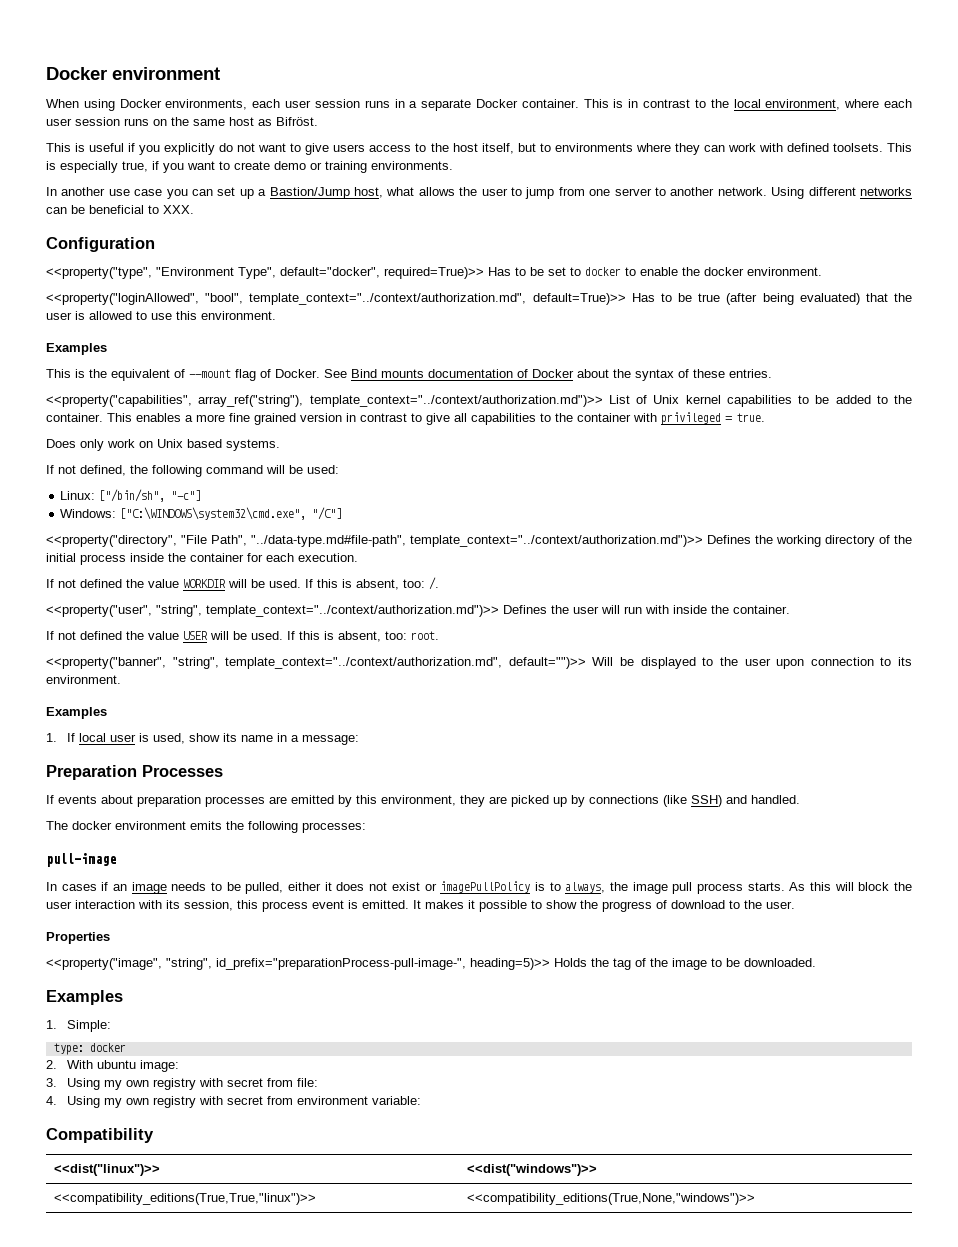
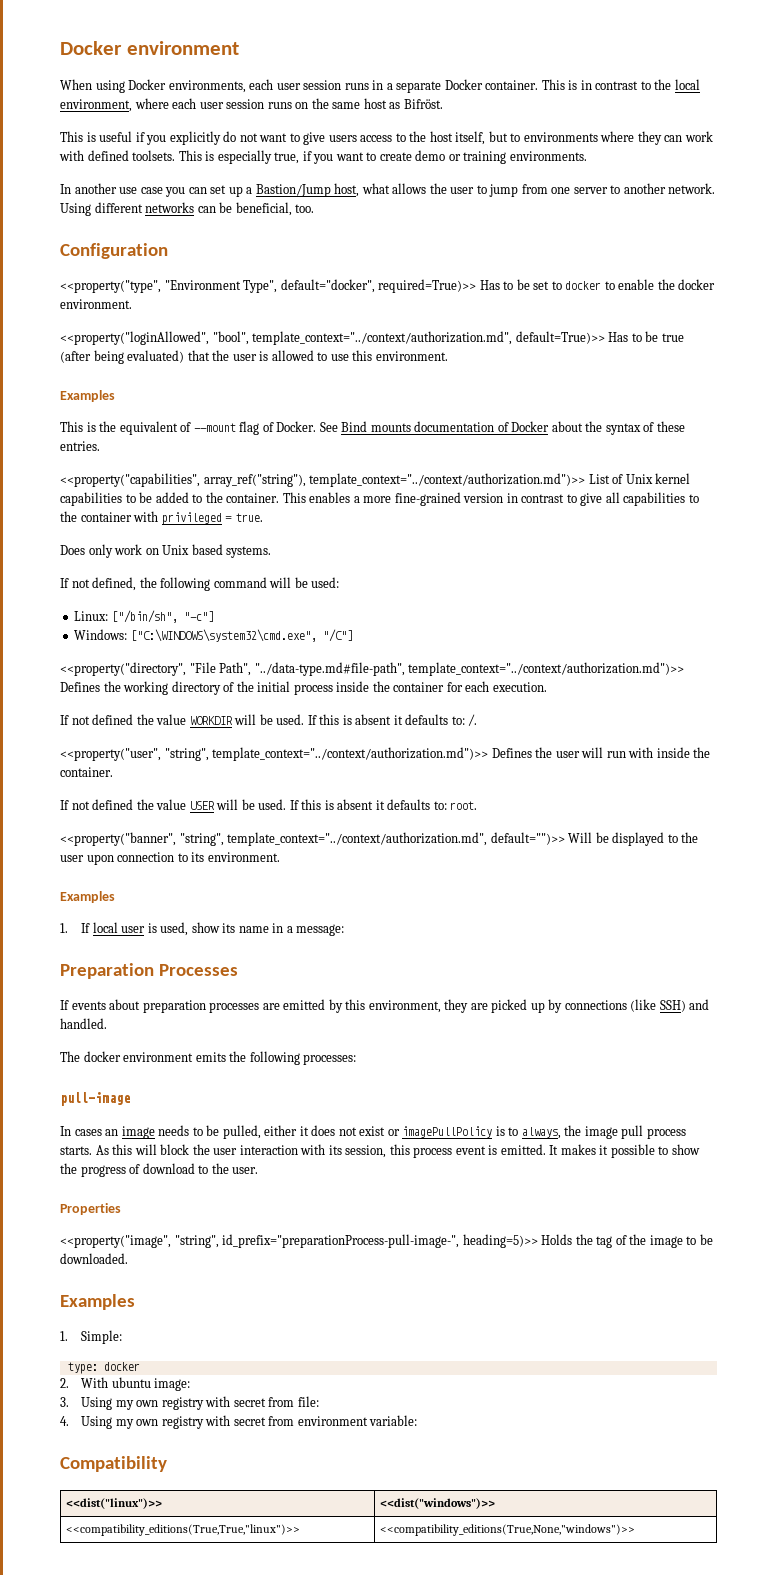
- Using different networks can be beneficial to XXX.
+ Using different networks can be beneficial, too.
- This enables a more fine grained version in contrast to give all capabilities to the container with privileged = true.
+ This enables a more fine-grained version in contrast to give all capabilities to the container with privileged = true.
- If this is absent, too: /.
+ If this is absent it defaults to: /.
- If this is absent, too: root.
+ If this is absent it defaults to: root.
- In cases if an image needs to be pulled, either it does not exist or imagePullPolicy is to always, the image pull process starts.
+ In cases an image needs to be pulled, either it does not exist or imagePullPolicy is to always, the image pull process starts.

